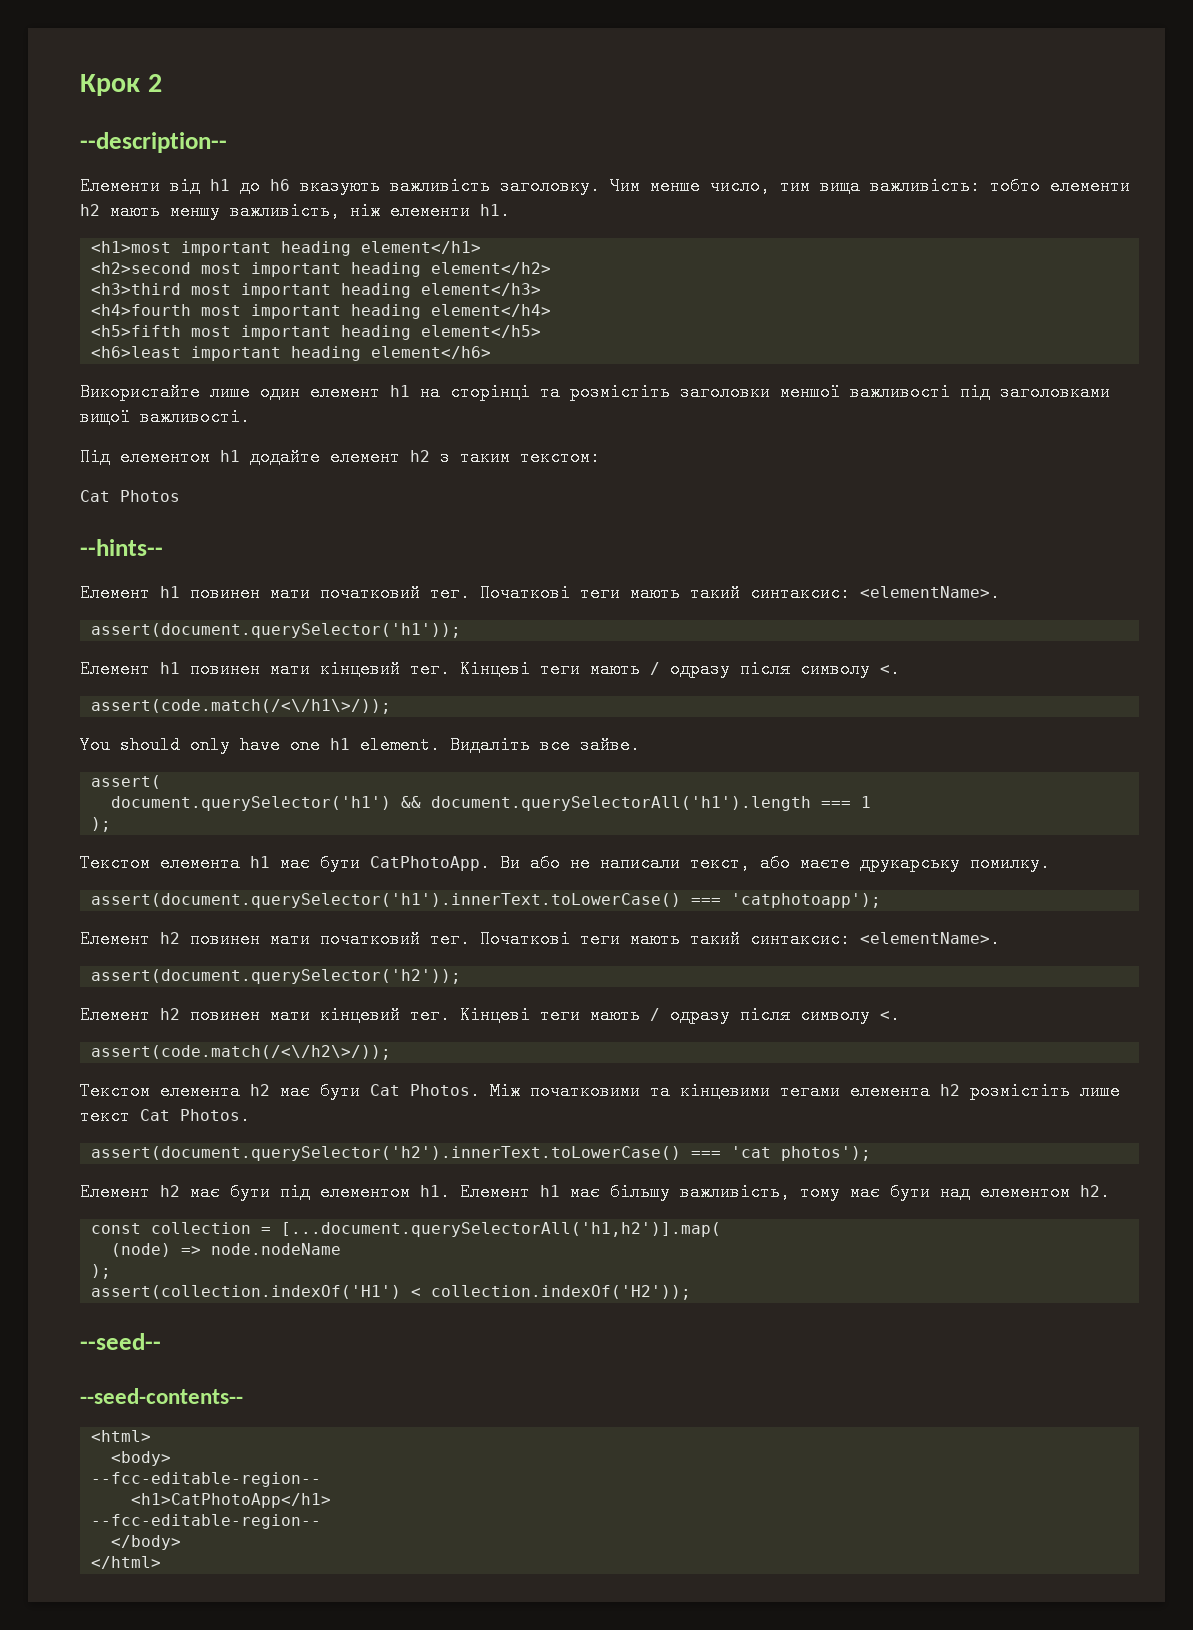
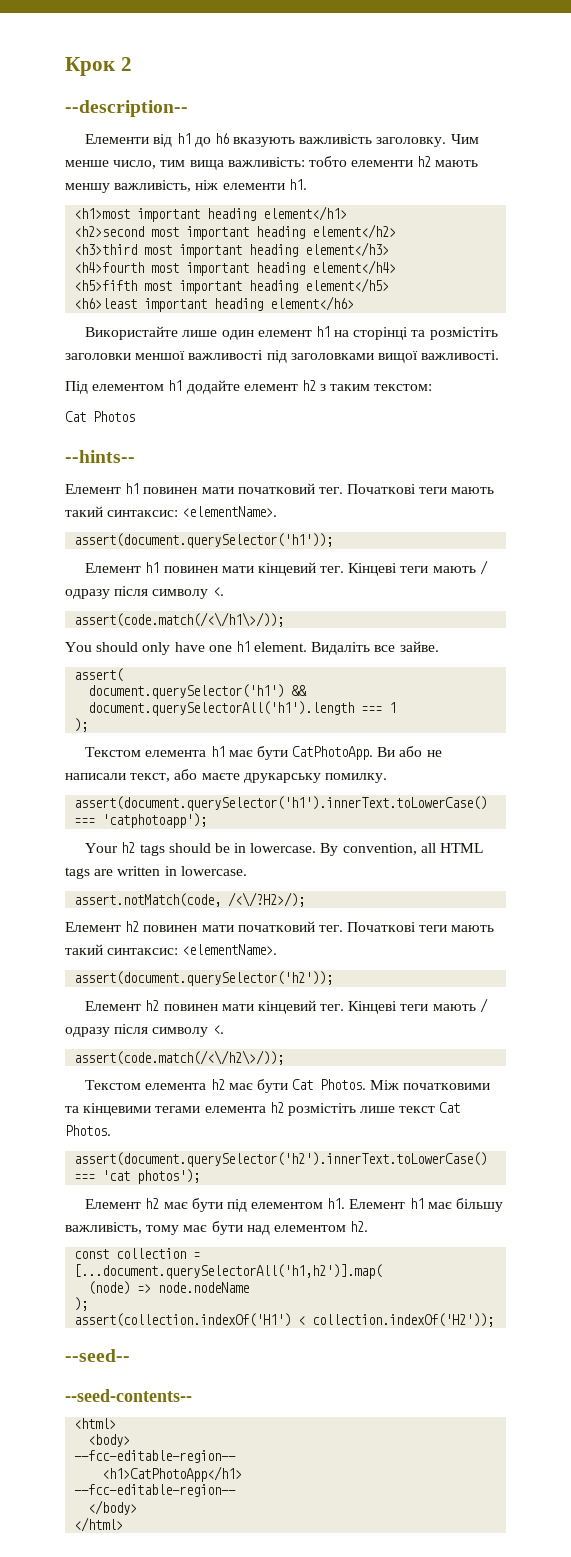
+ Your h2 tags should be in lowercase. By convention, all HTML tags are written in lowercase.
+ assert.notMatch(code, /<\/?H2>/);

